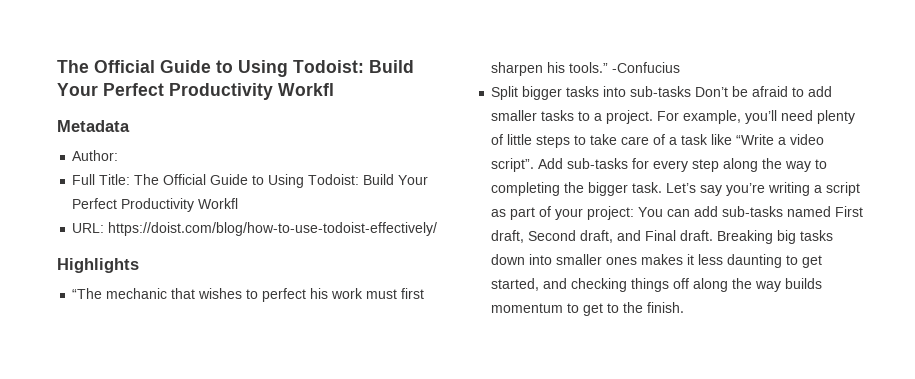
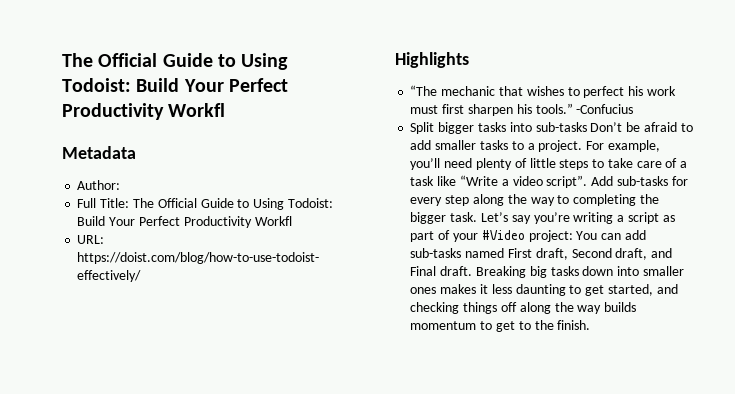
- Let’s say you’re writing a script as part of your project: You can add sub-tasks named First draft, Second draft, and Final draft.
+ Let’s say you’re writing a script as part of your #Video project: You can add sub-tasks named First draft, Second draft, and Final draft.

